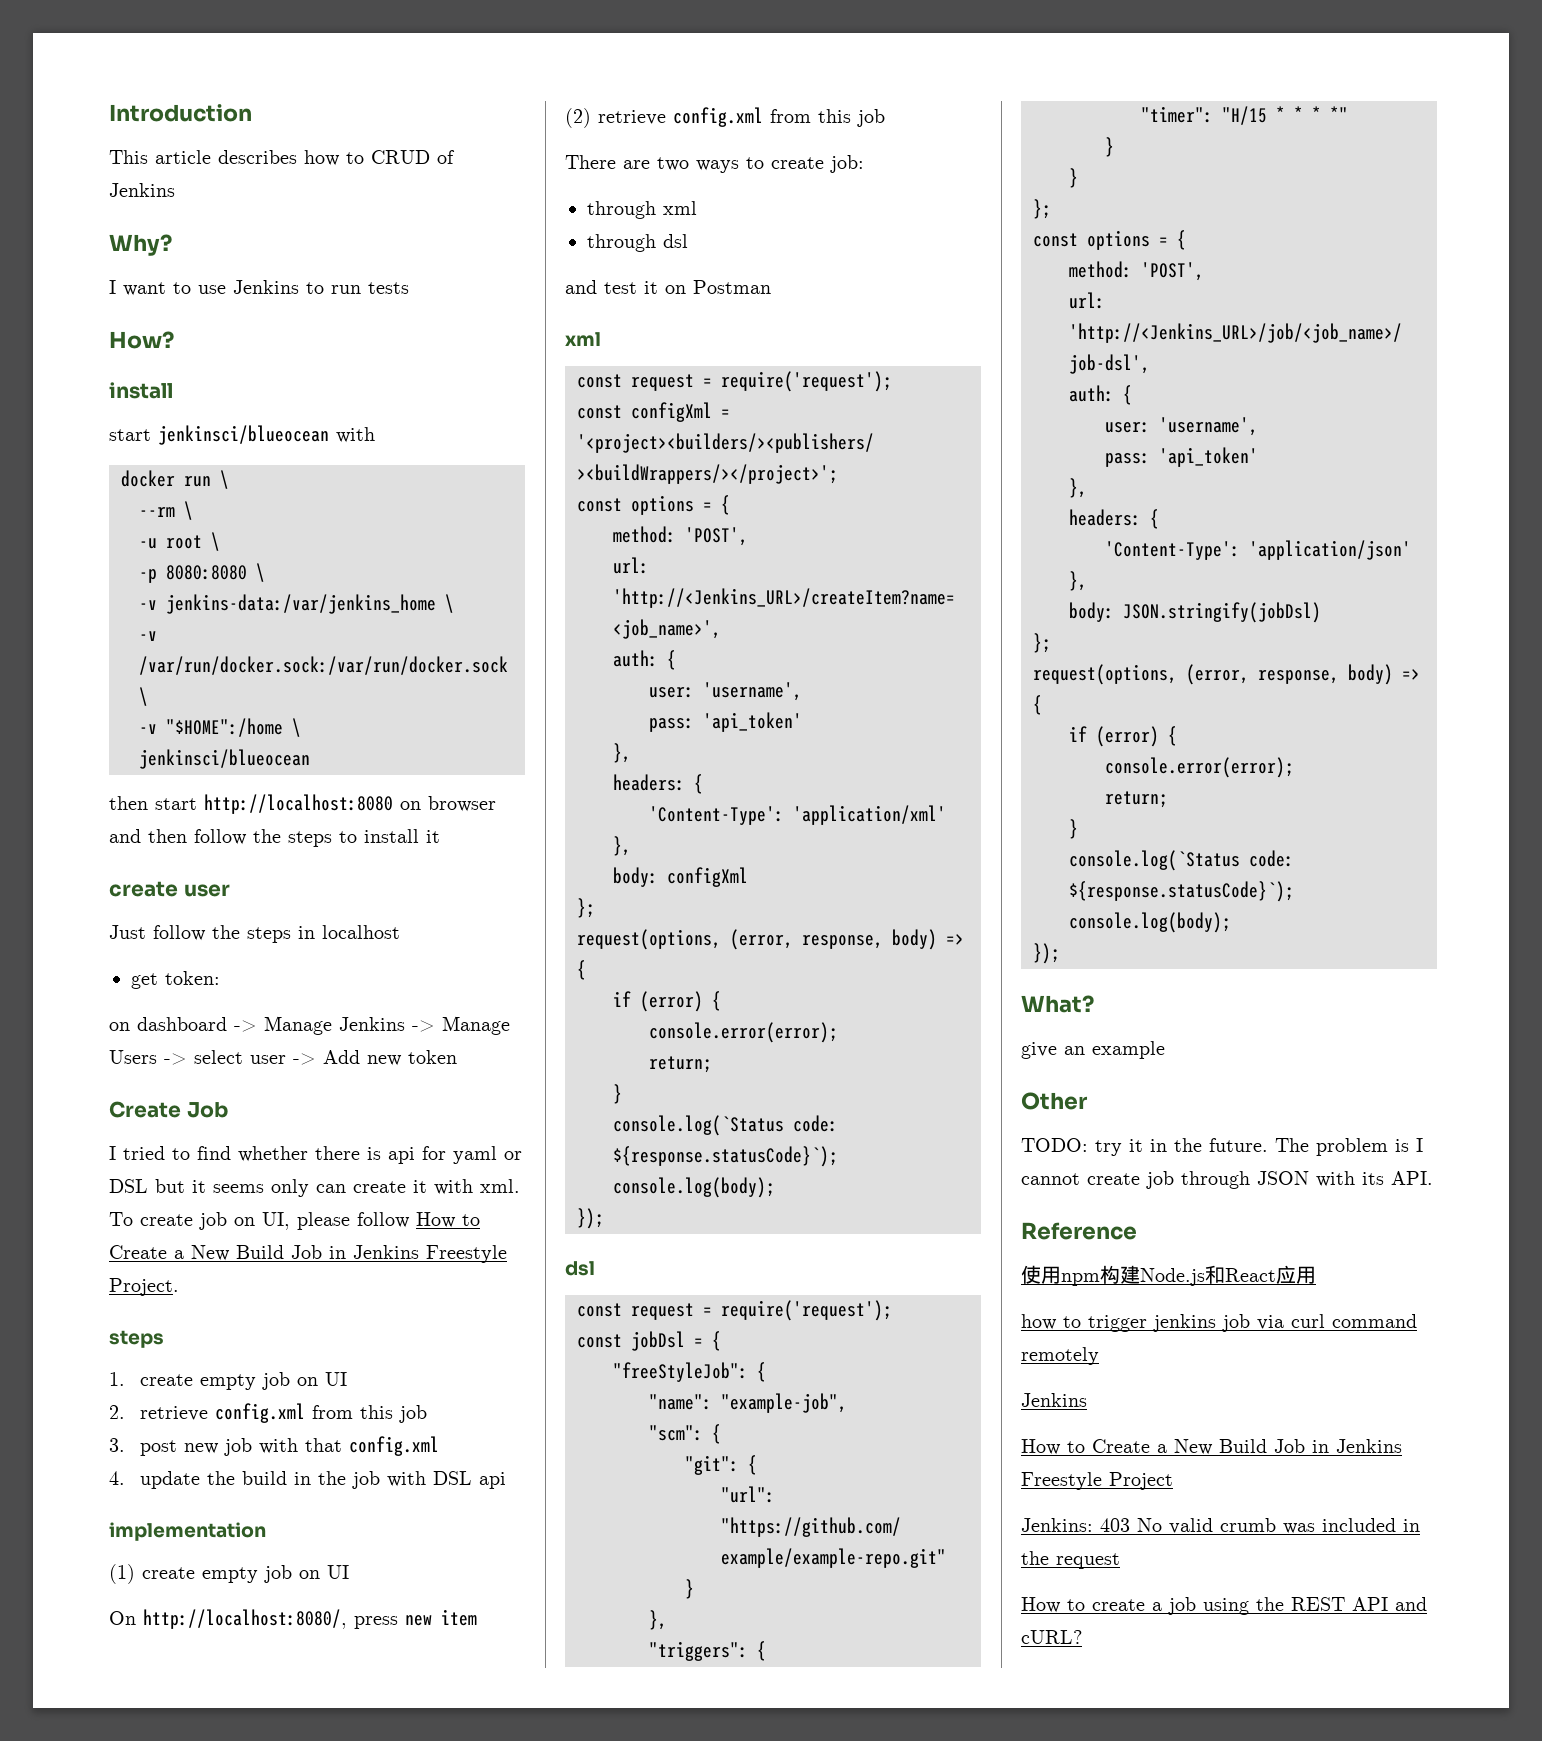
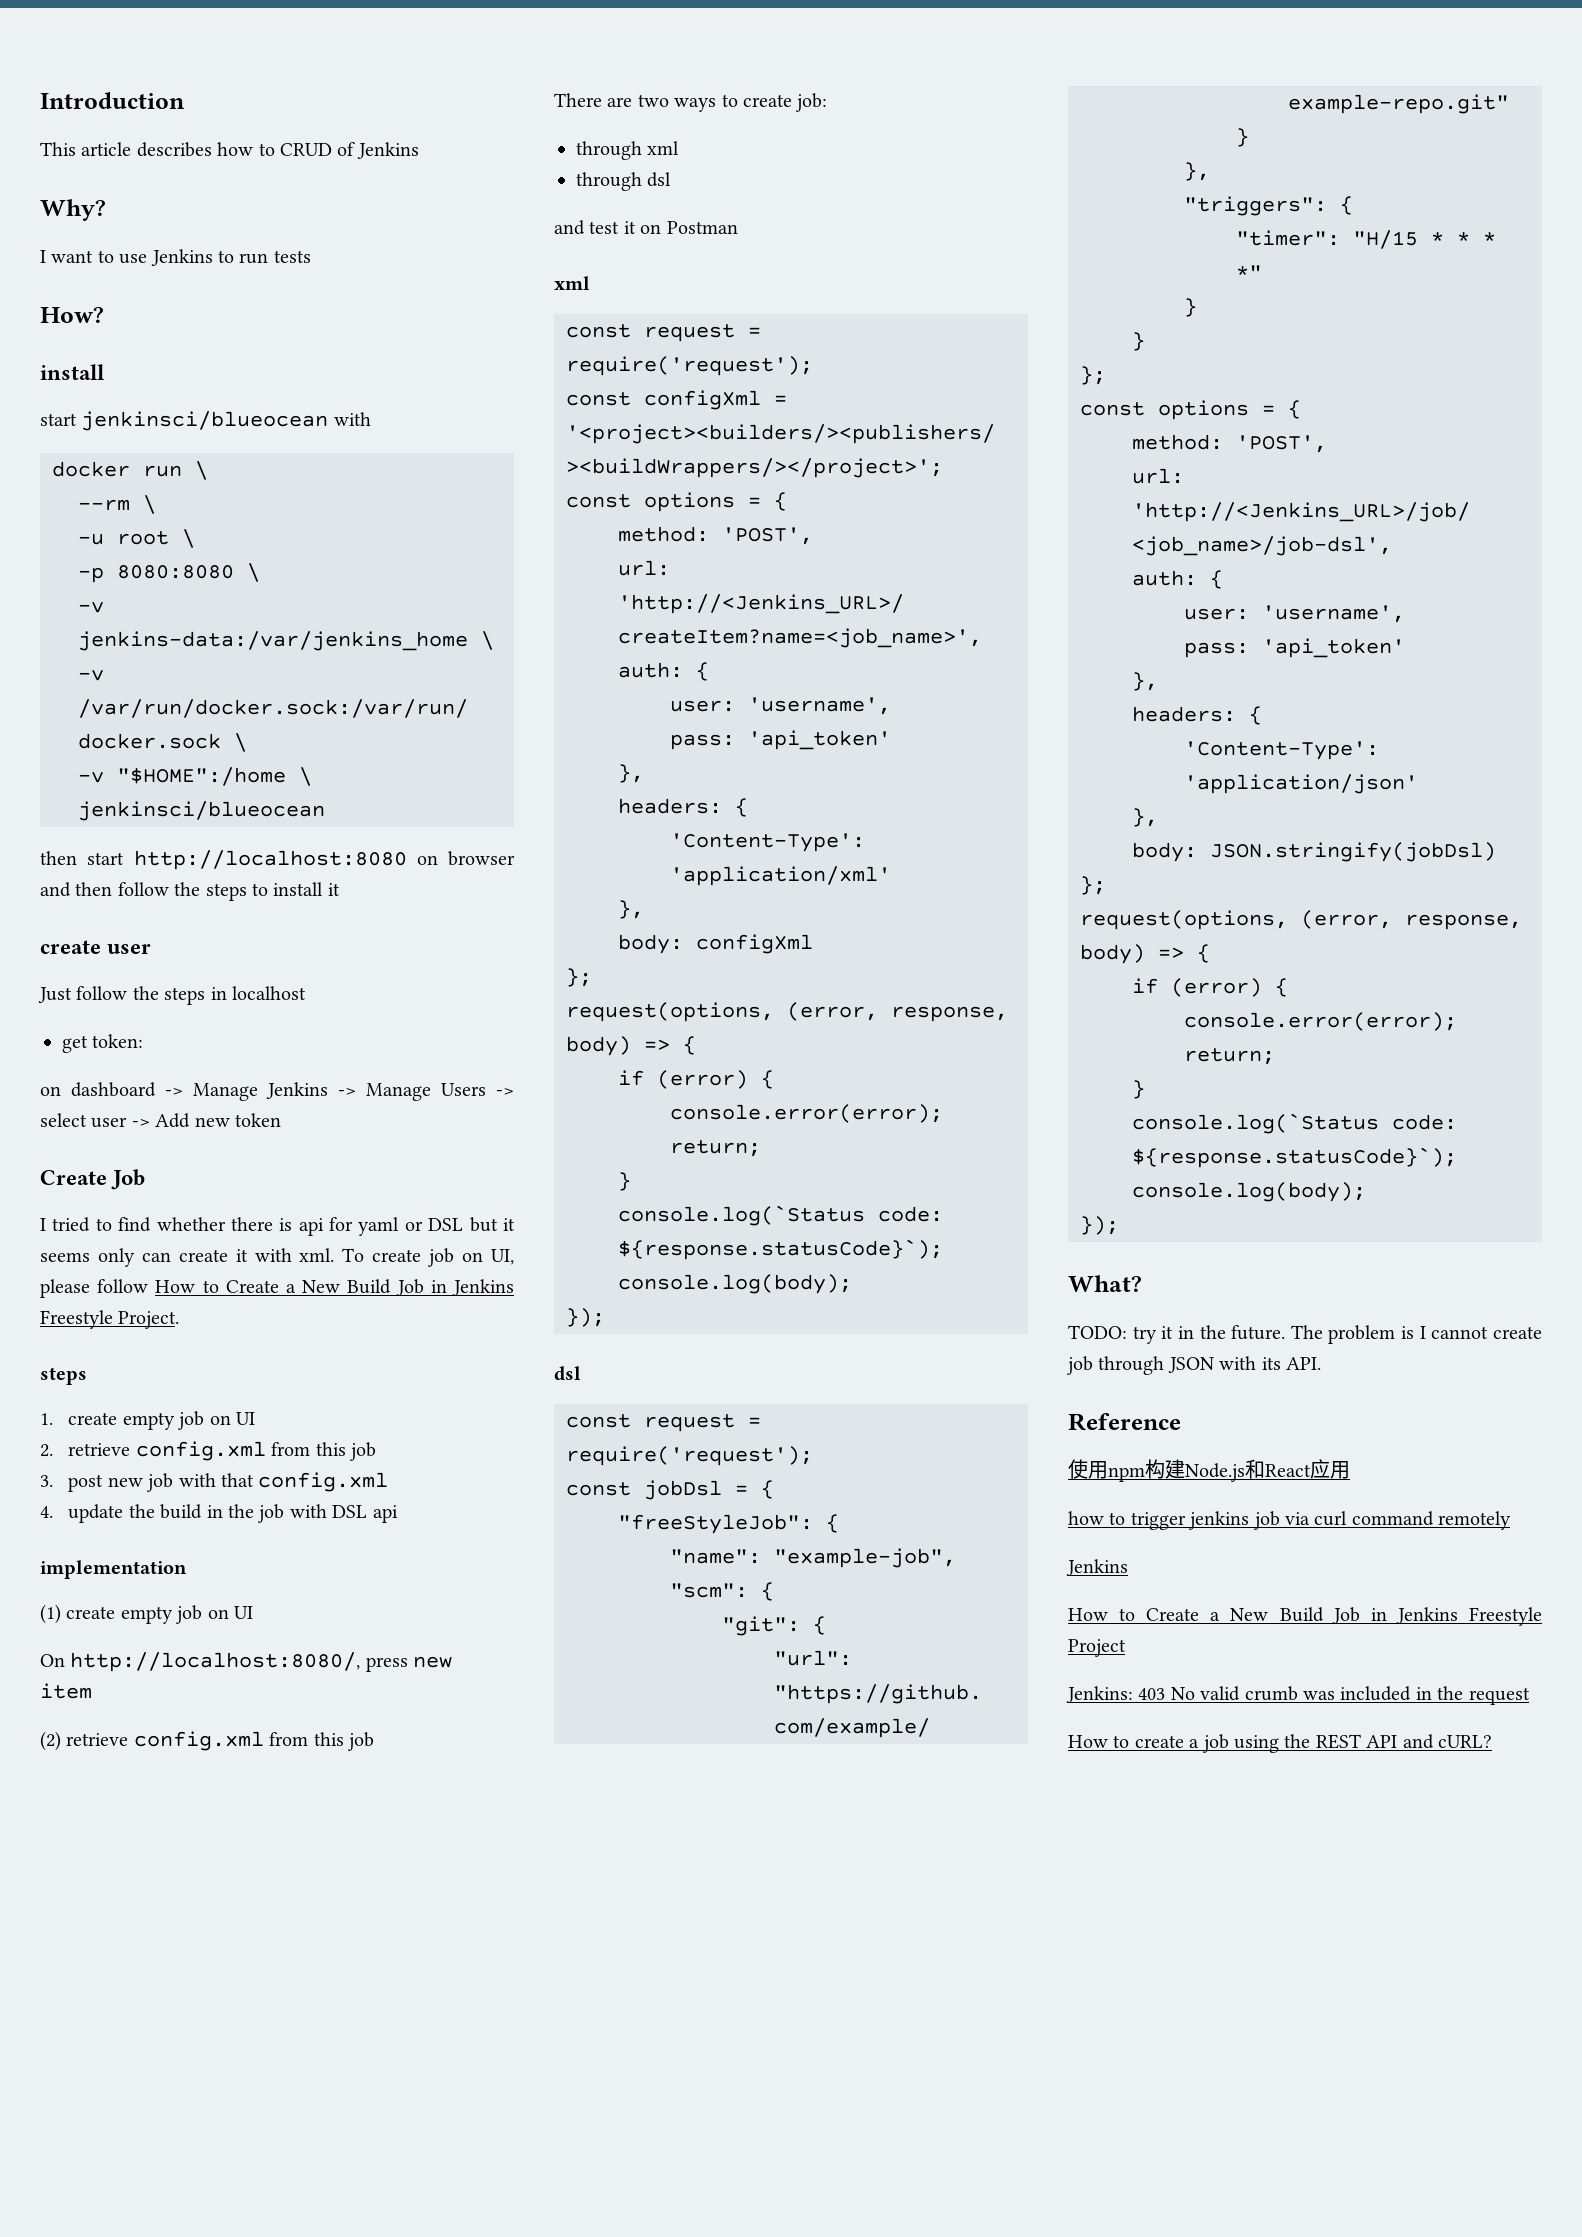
- give an example
- Other

